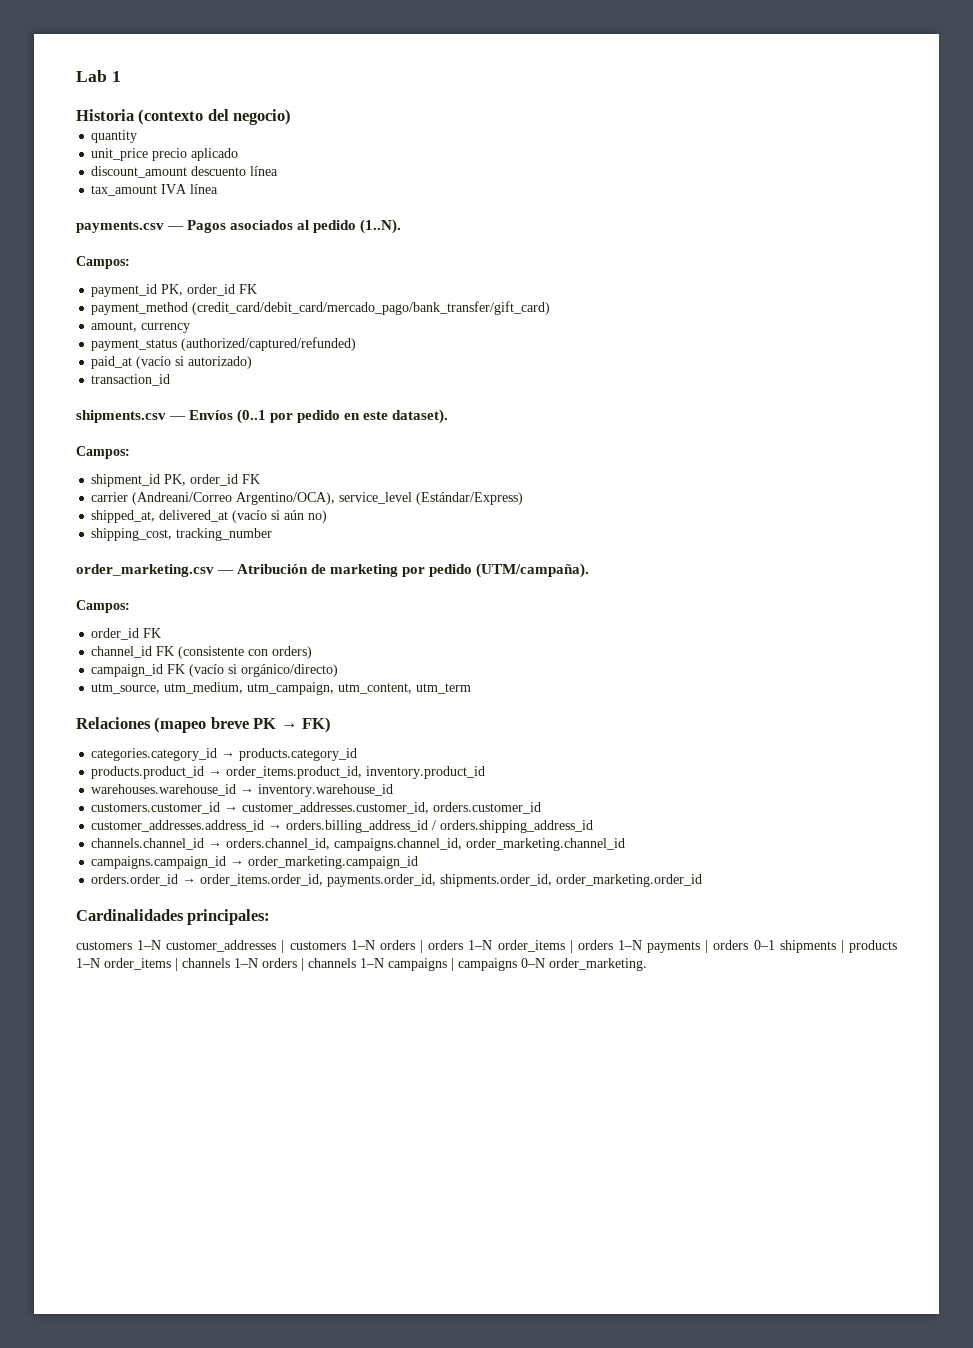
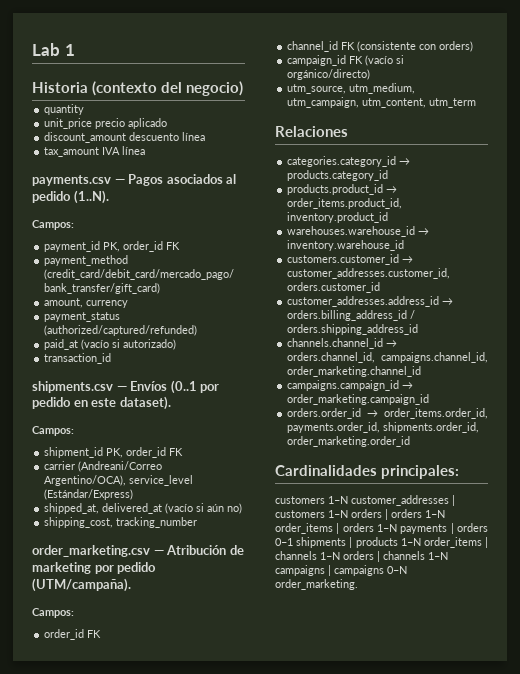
- Relaciones (mapeo breve PK → FK)
+ Relaciones

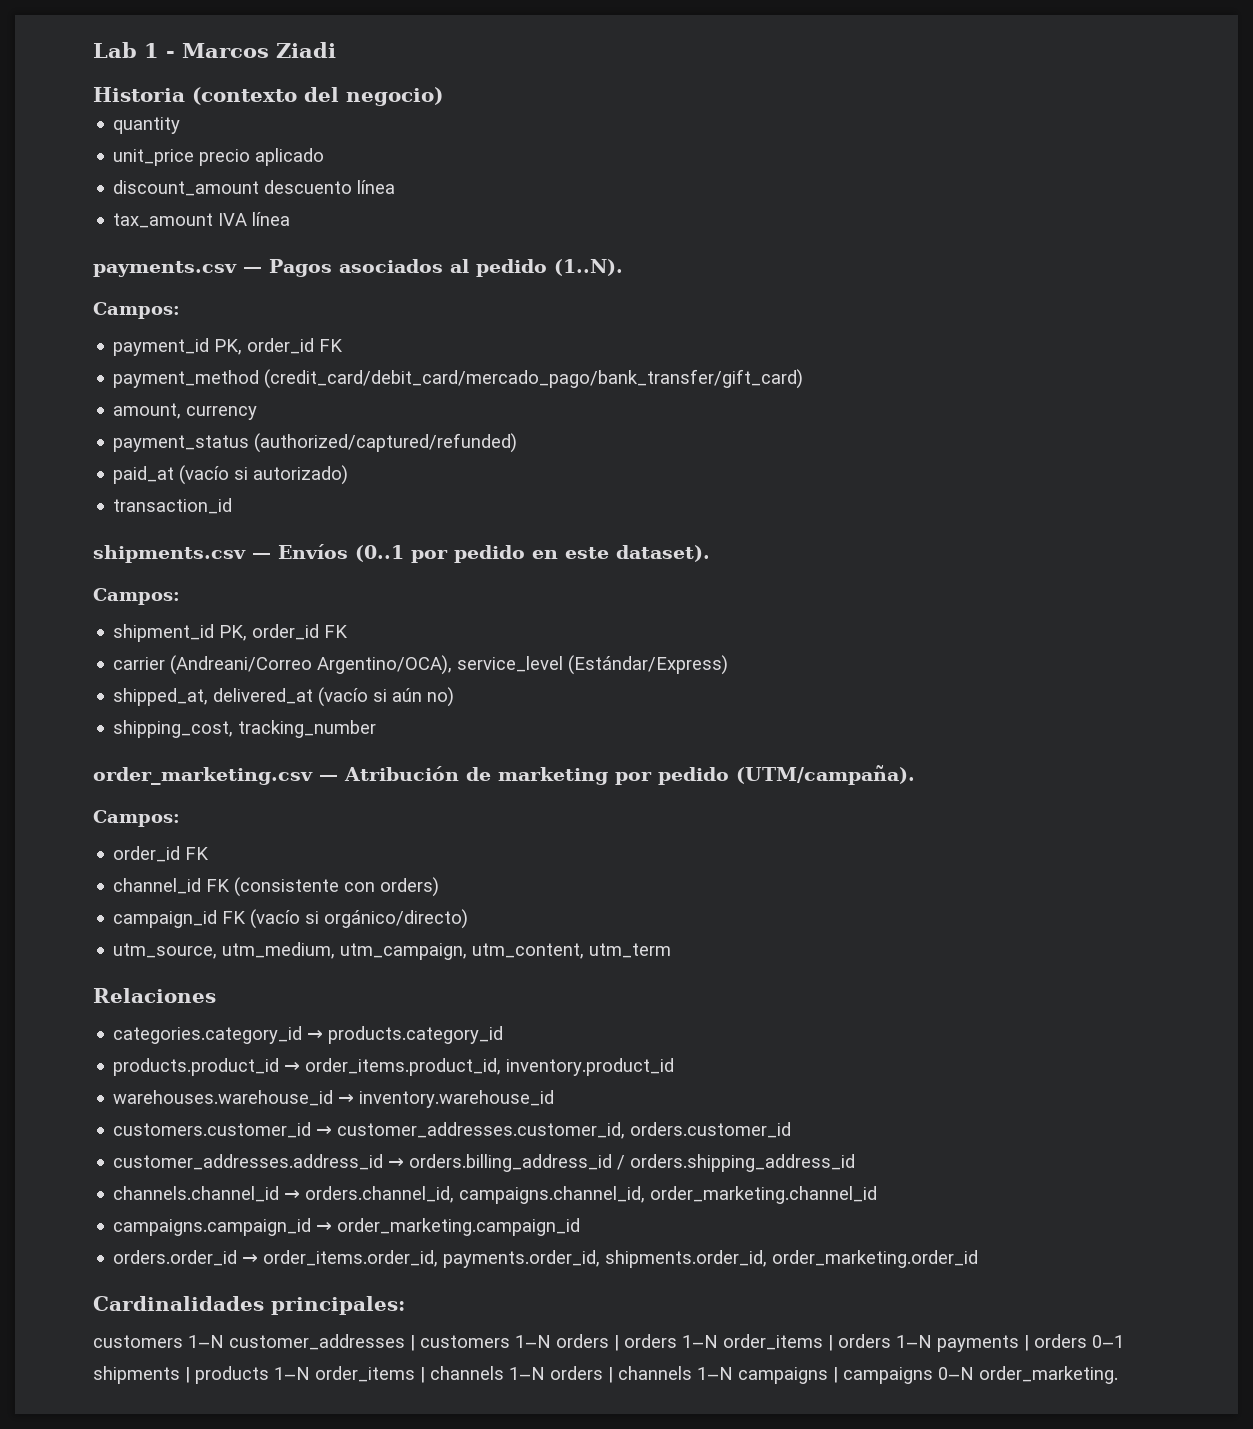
- Lab 1
+ Lab 1 - Marcos Ziadi

